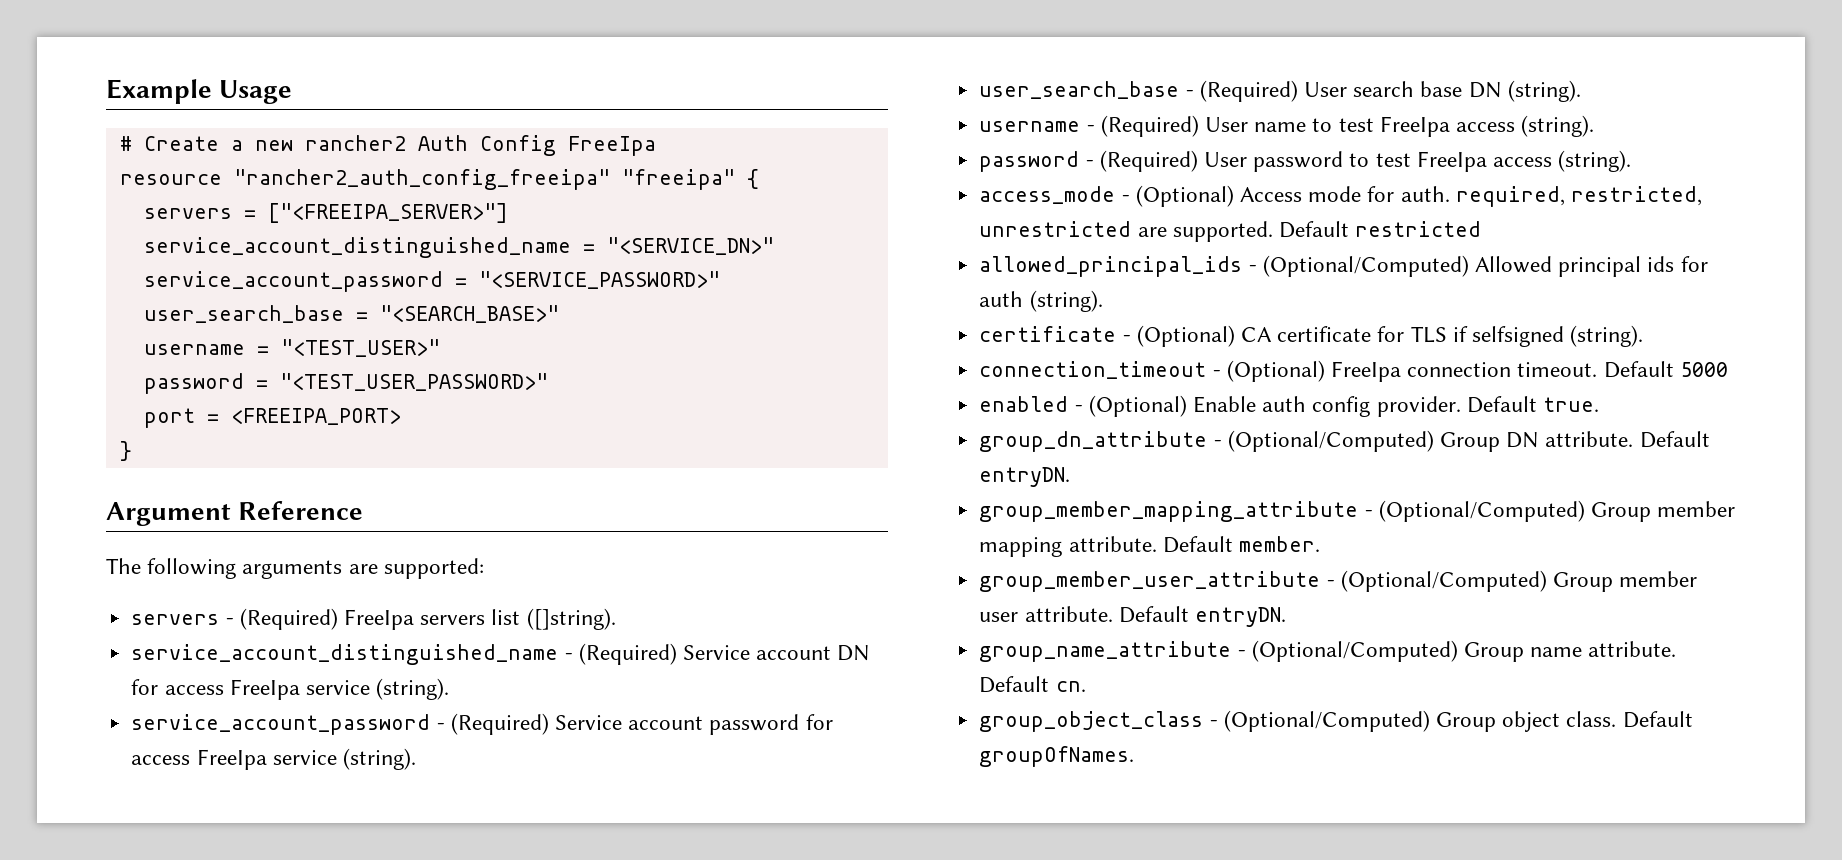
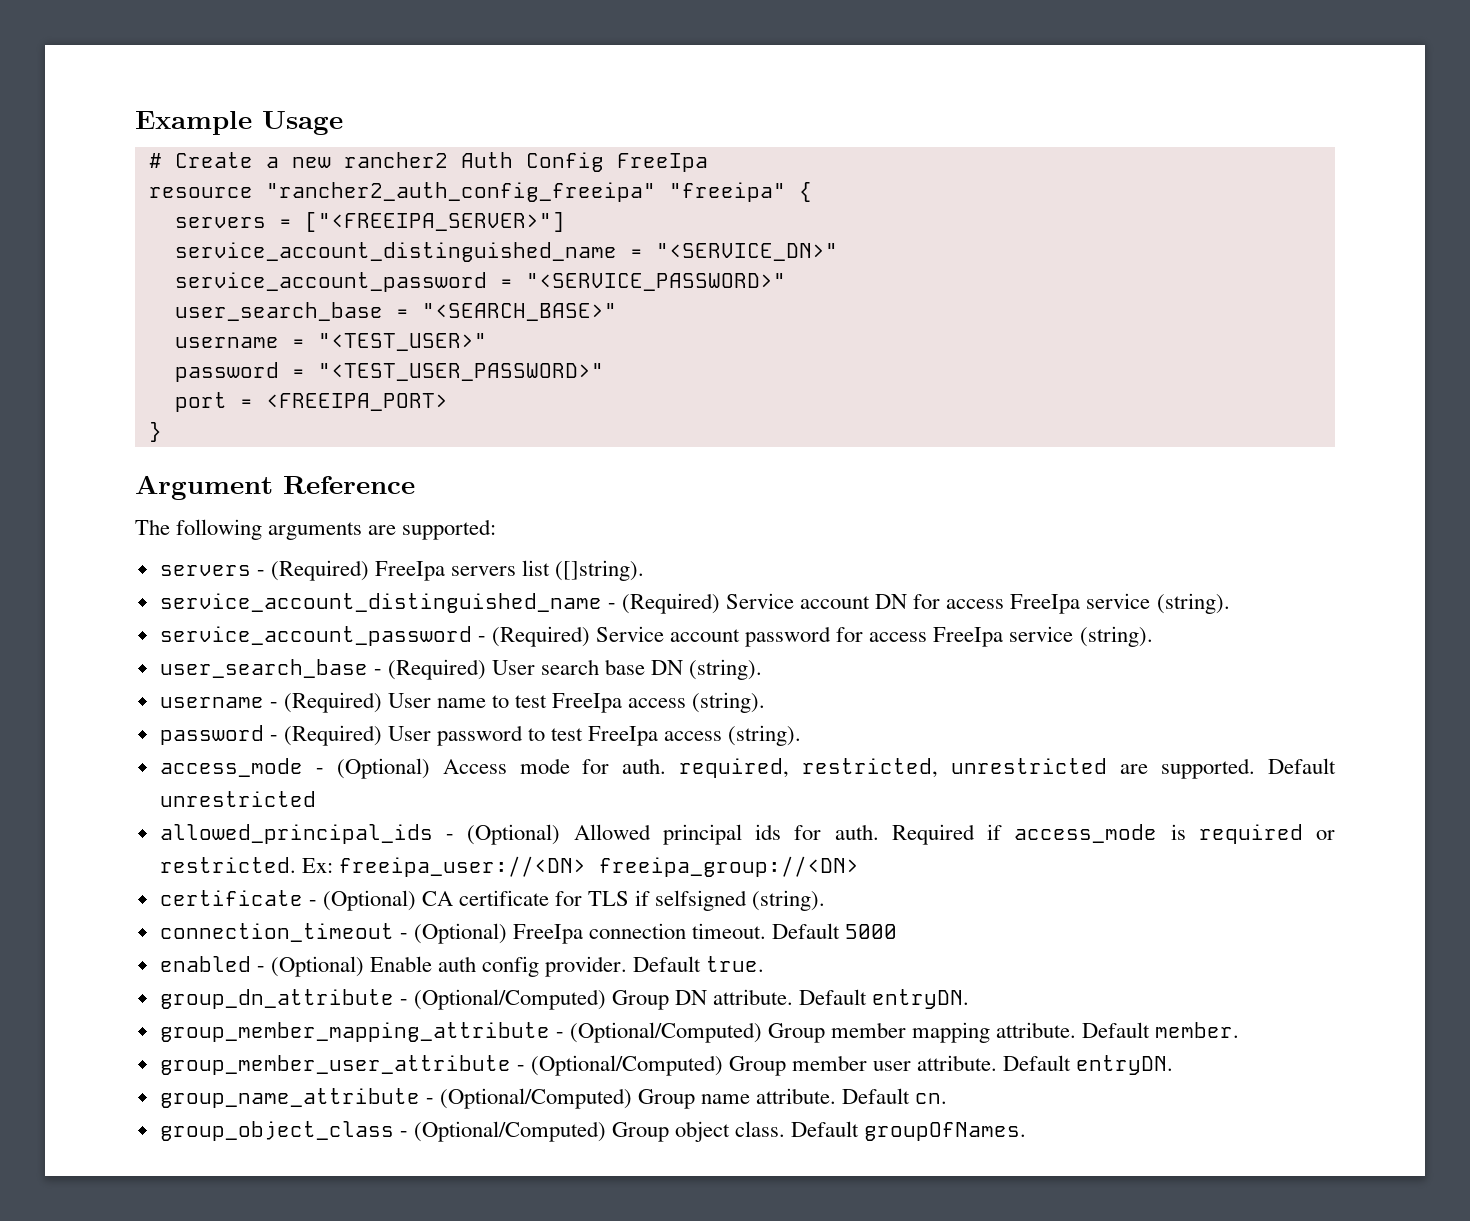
- Default restricted
+ Default unrestricted
- allowed_principal_ids - (Optional/Computed) Allowed principal ids for auth (string).
+ allowed_principal_ids - (Optional) Allowed principal ids for auth. Required if access_mode is required or restricted. Ex: freeipa_user://<DN> freeipa_group://<DN>

